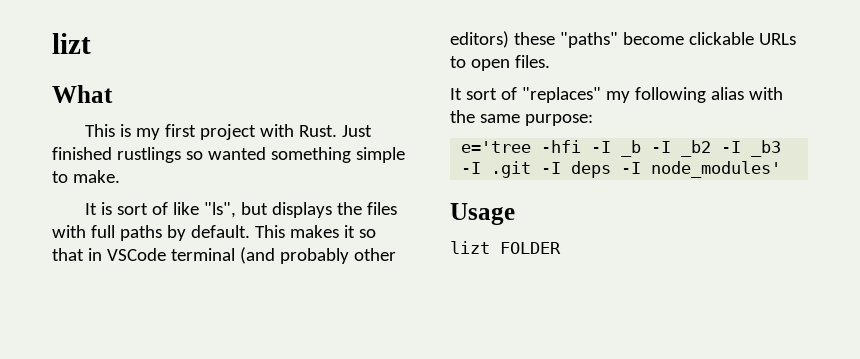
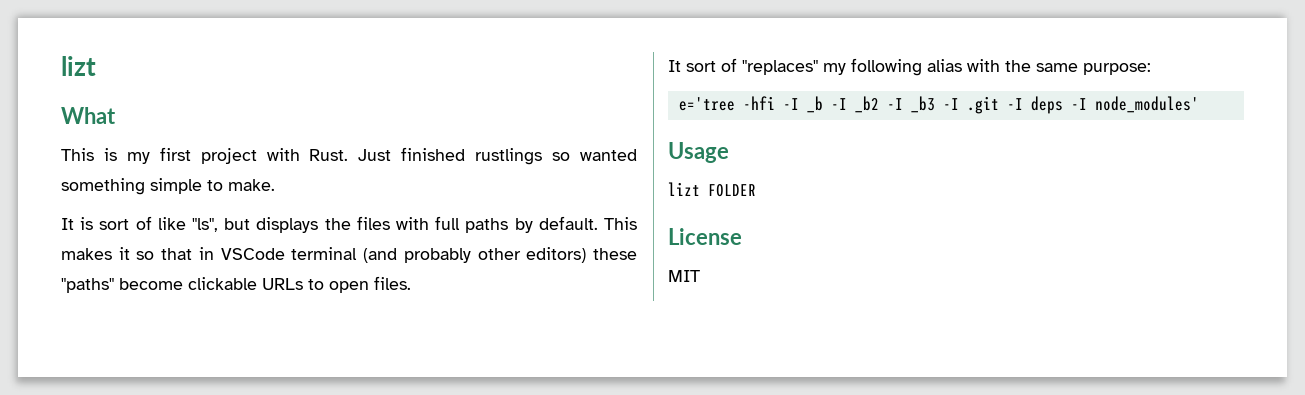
+ License
+ MIT

